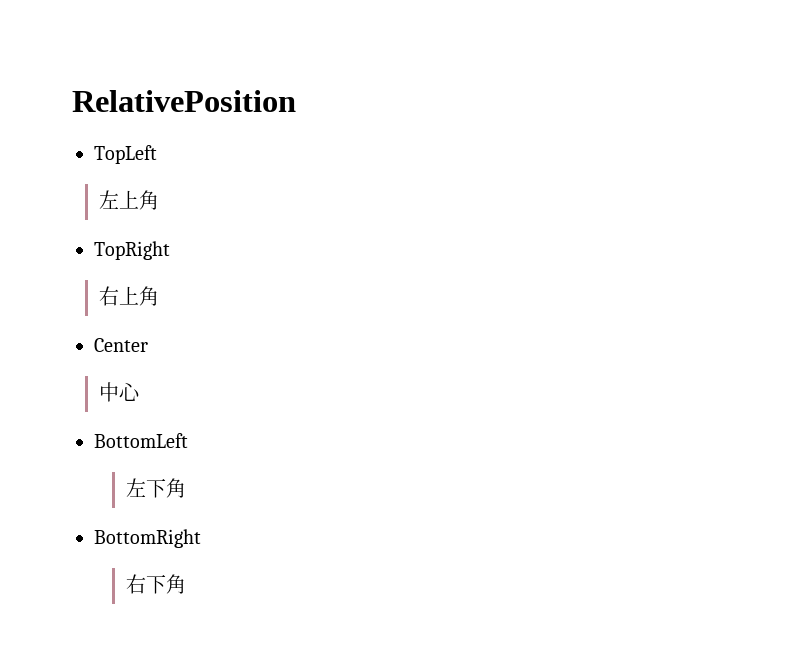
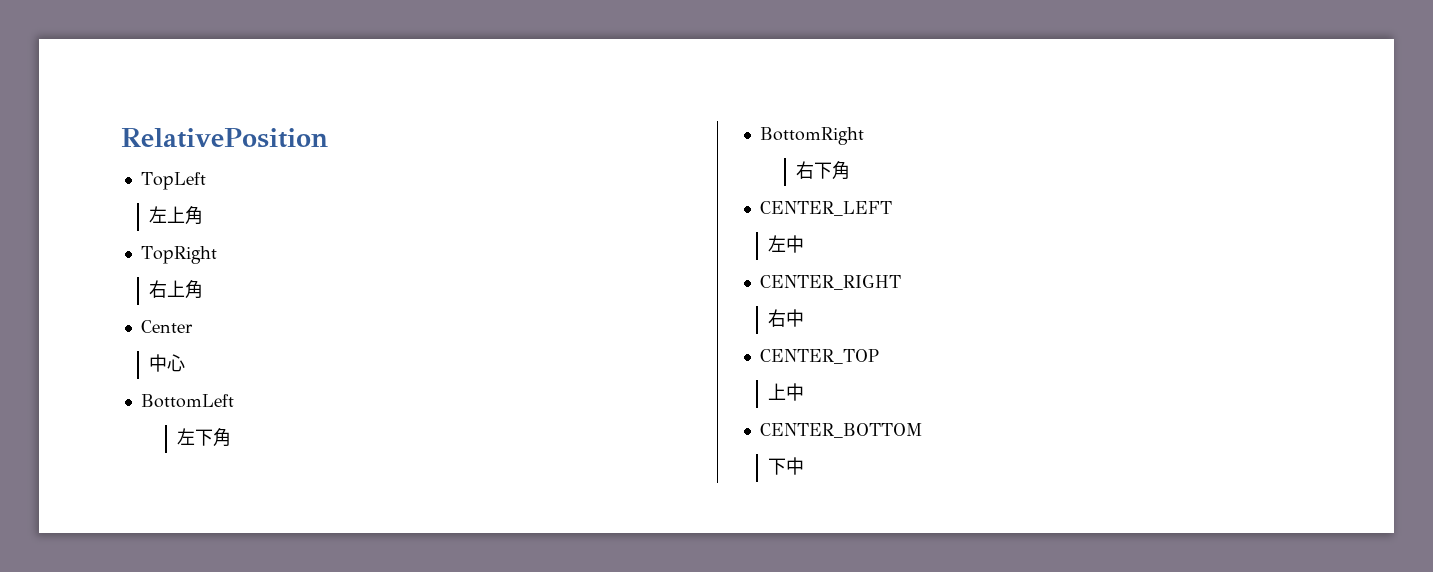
+ CENTER_LEFT
+ 左中
+ CENTER_RIGHT
+ 右中
+ CENTER_TOP
+ 上中
+ CENTER_BOTTOM
+ 下中

